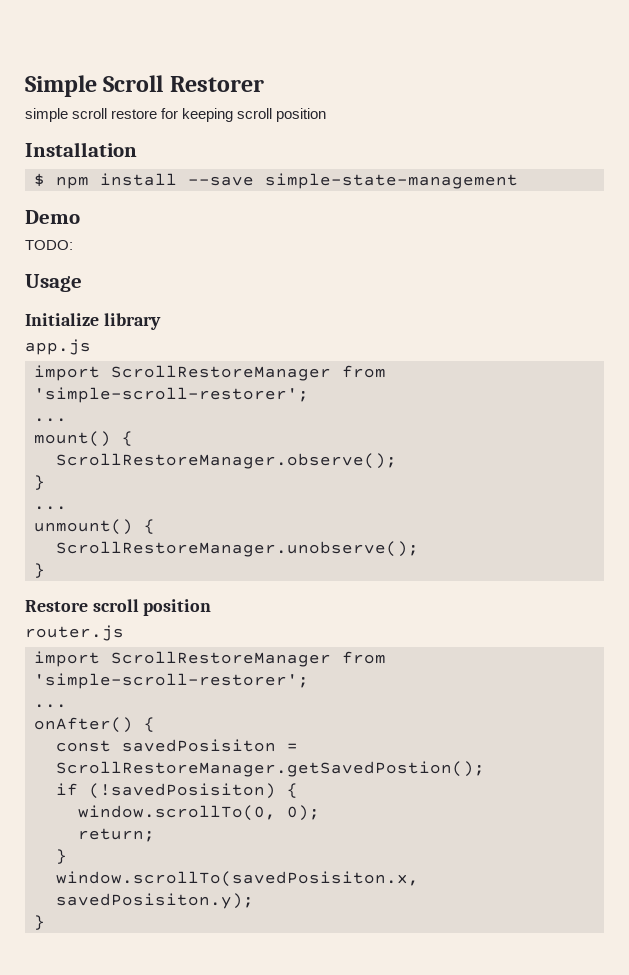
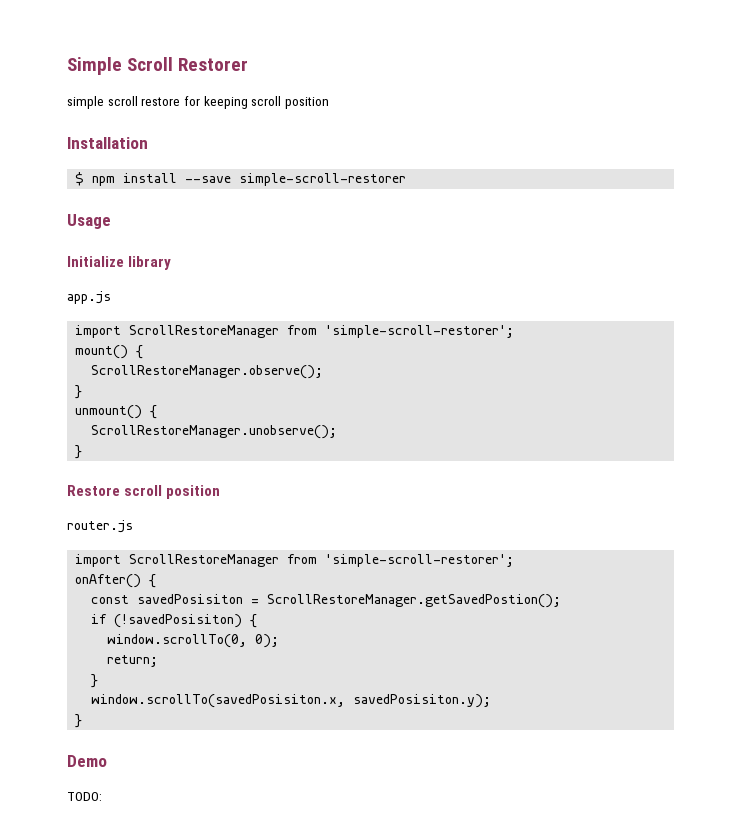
- $ npm install --save simple-state-management
- Demo
- TODO:
+ $ npm install --save simple-scroll-restorer
  app.js
  import ScrollRestoreManager from 'simple-scroll-restorer';
- ...
  ScrollRestoreManager.observe();
  }
- ...
  router.js
  import ScrollRestoreManager from 'simple-scroll-restorer';
- ...
+ Demo
+ TODO:

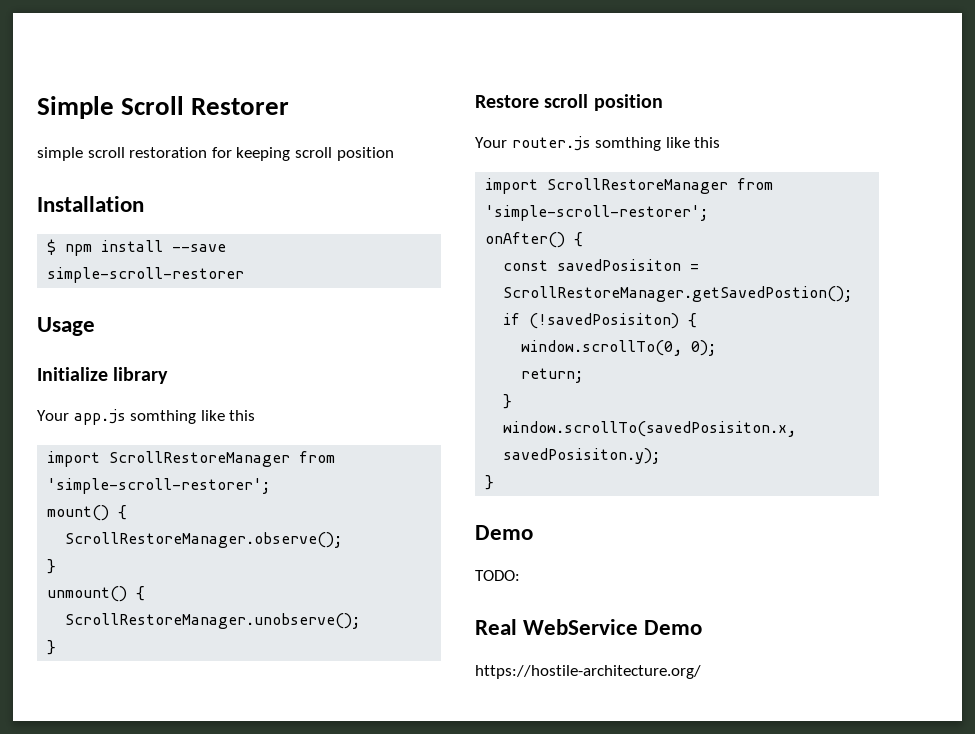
- simple scroll restore for keeping scroll position
+ simple scroll restoration for keeping scroll position
- app.js
+ Your app.js somthing like this
- router.js
+ Your router.js somthing like this
+ Real WebService Demo
+ https://hostile-architecture.org/

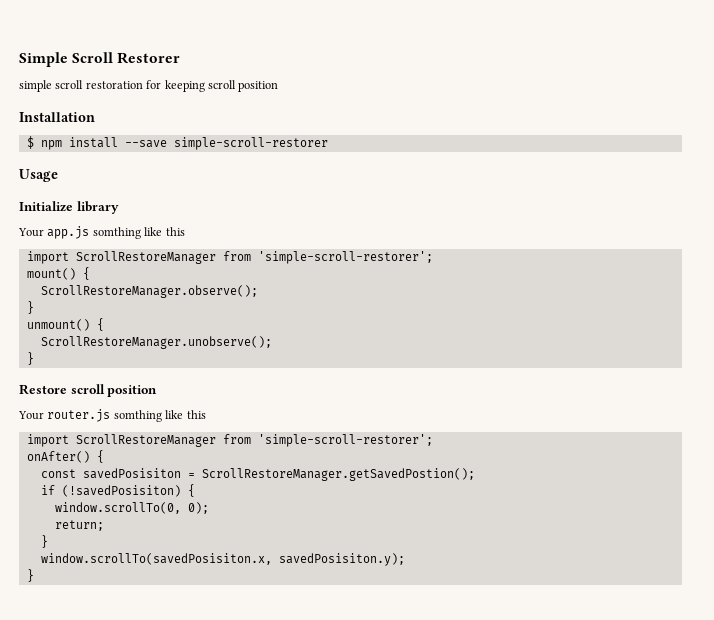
  window.scrollTo(savedPosisiton.x, savedPosisiton.y);
  }
- Demo
- TODO:
- Real WebService Demo
- https://hostile-architecture.org/

